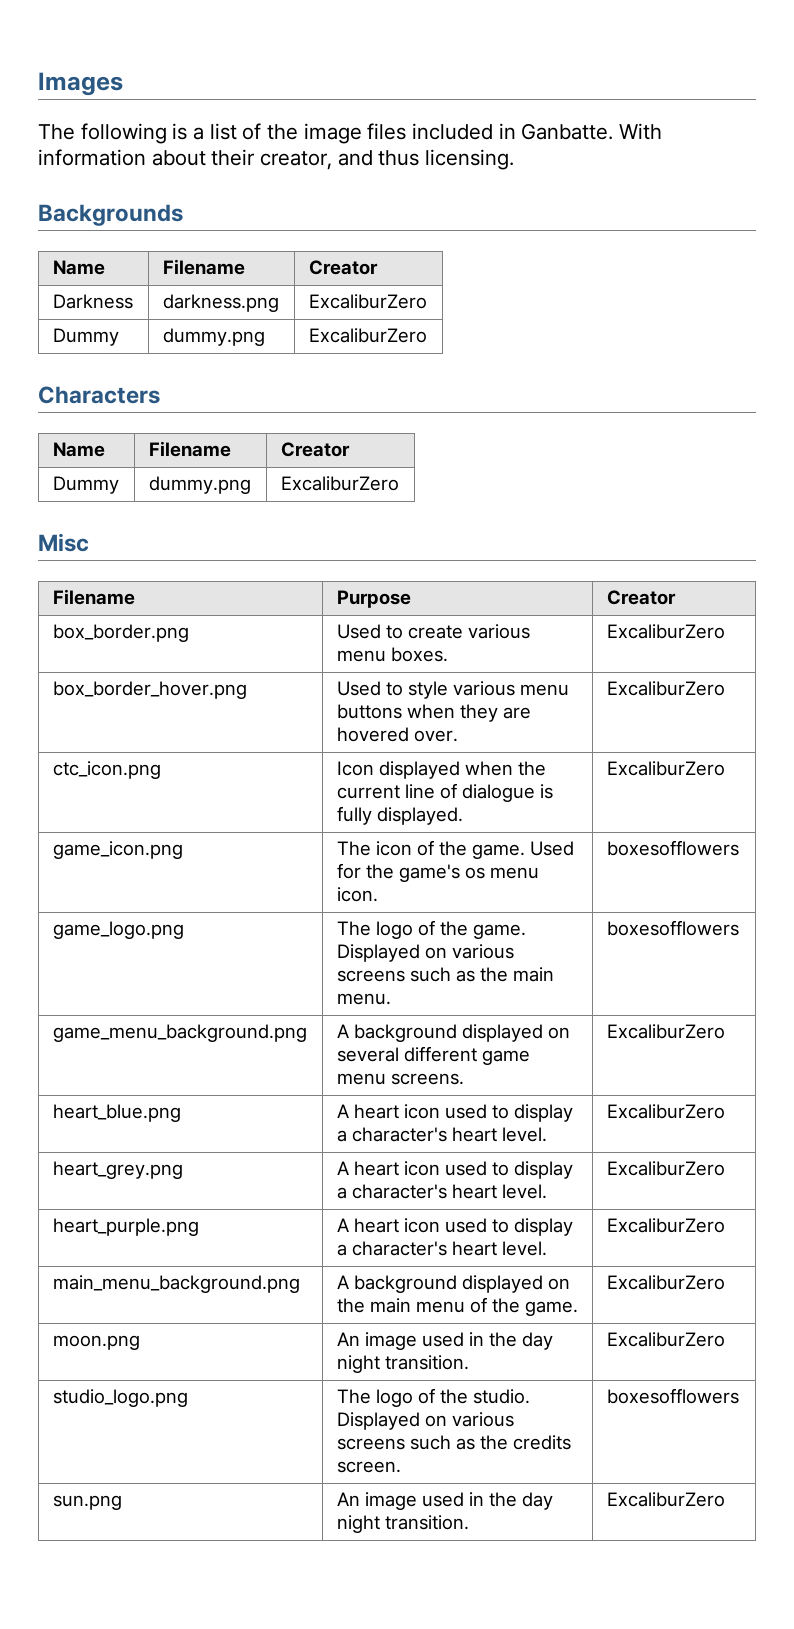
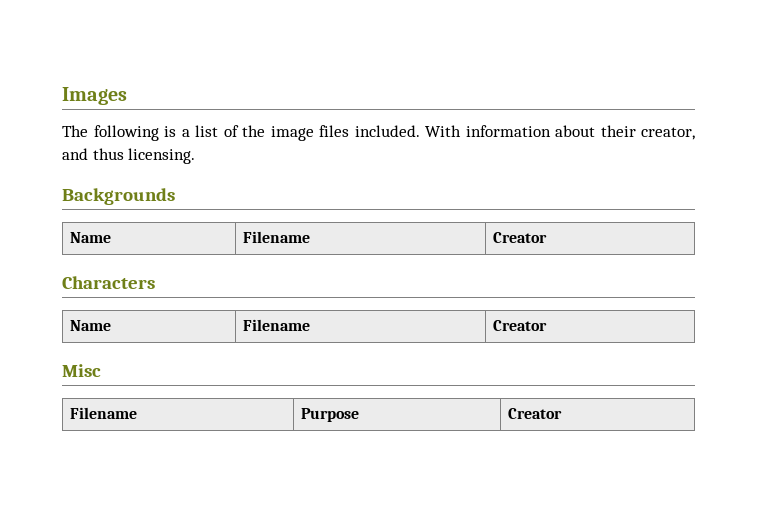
- The following is a list of the image files included in Ganbatte.
+ The following is a list of the image files included.
- Darkness | darkness.png | ExcaliburZero
- Dummy | dummy.png | ExcaliburZero
  Characters
  Name | Filename | Creator
- Dummy | dummy.png | ExcaliburZero
- box_border.png | Used to create various menu boxes. | ExcaliburZero
- box_border_hover.png | Used to style various menu buttons when they are hovered over. | ExcaliburZero
- ctc_icon.png | Icon displayed when the current line of dialogue is fully displayed. | ExcaliburZero
- game_icon.png | The icon of the game. Used for the game's os menu icon. | boxesofflowers
- game_logo.png | The logo of the game. Displayed on various screens such as the main menu. | boxesofflowers
- game_menu_background.png | A background displayed on several different game menu screens. | ExcaliburZero
- heart_blue.png | A heart icon used to display a character's heart level. | ExcaliburZero
- heart_grey.png | A heart icon used to display a character's heart level. | ExcaliburZero
- heart_purple.png | A heart icon used to display a character's heart level. | ExcaliburZero
- main_menu_background.png | A background displayed on the main menu of the game. | ExcaliburZero
- moon.png | An image used in the day night transition. | ExcaliburZero
- studio_logo.png | The logo of the studio. Displayed on various screens such as the credits screen. | boxesofflowers
- sun.png | An image used in the day night transition. | ExcaliburZero

